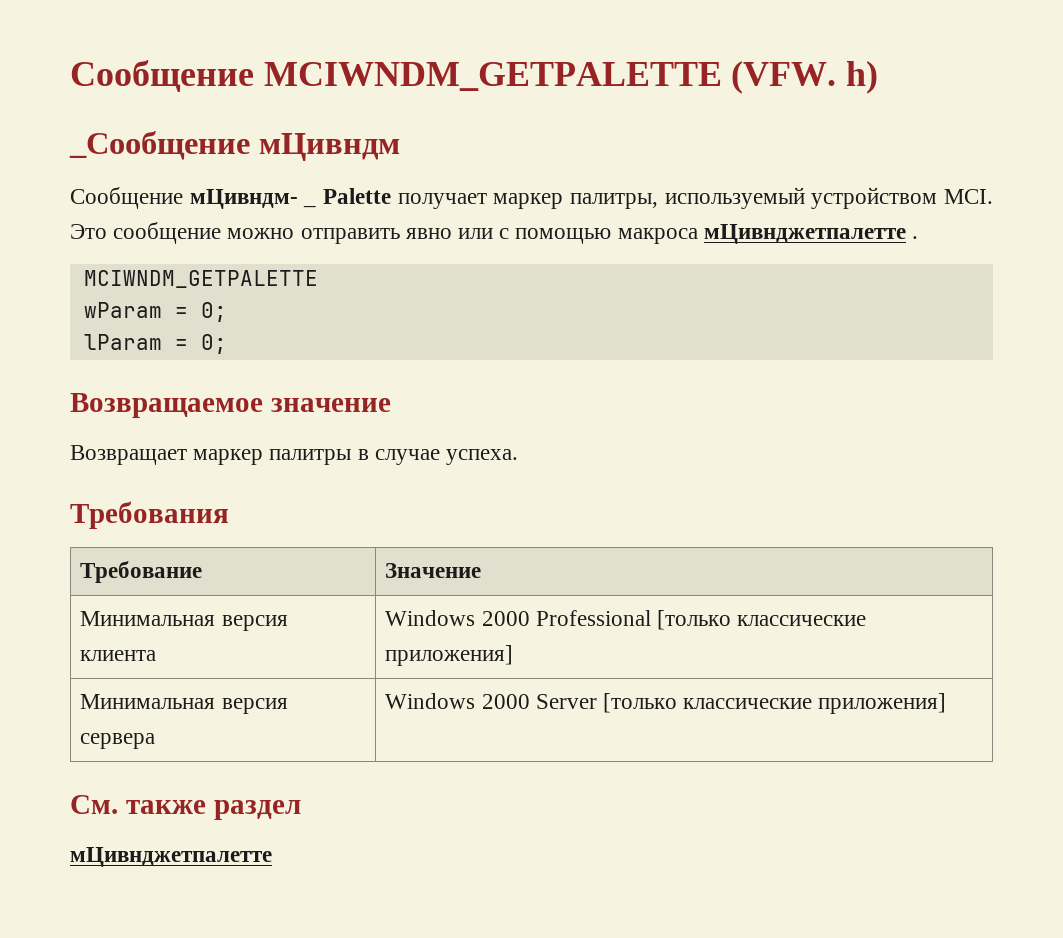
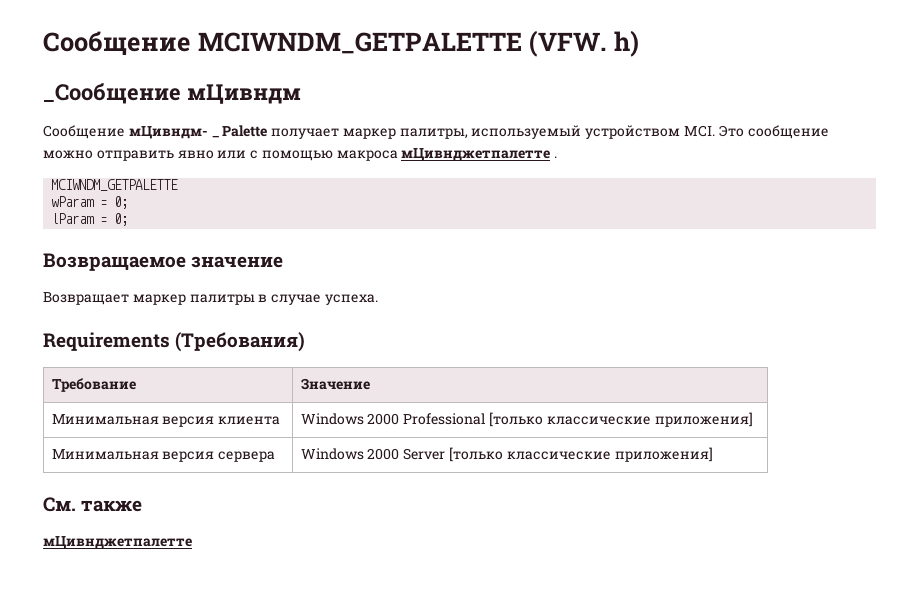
- Требования
+ Requirements (Требования)
- См. также раздел
+ См. также

